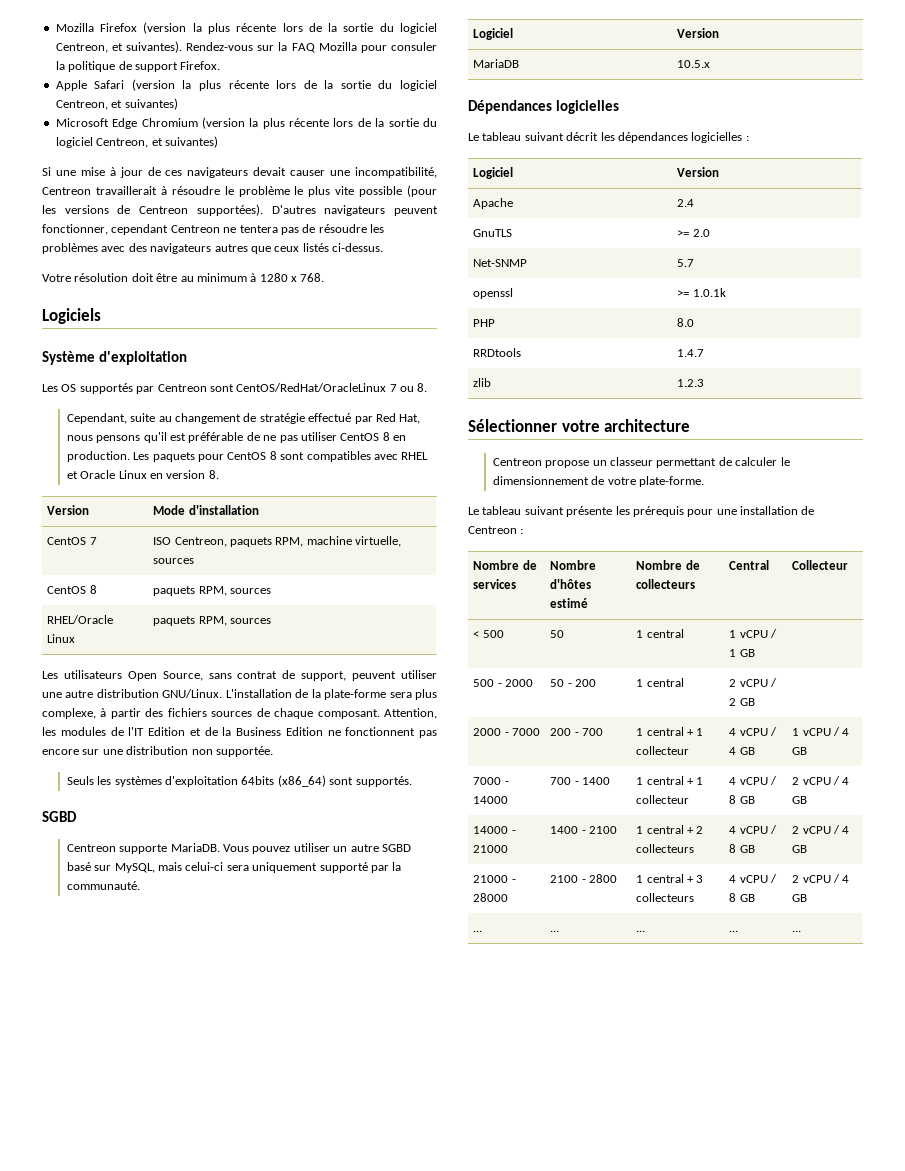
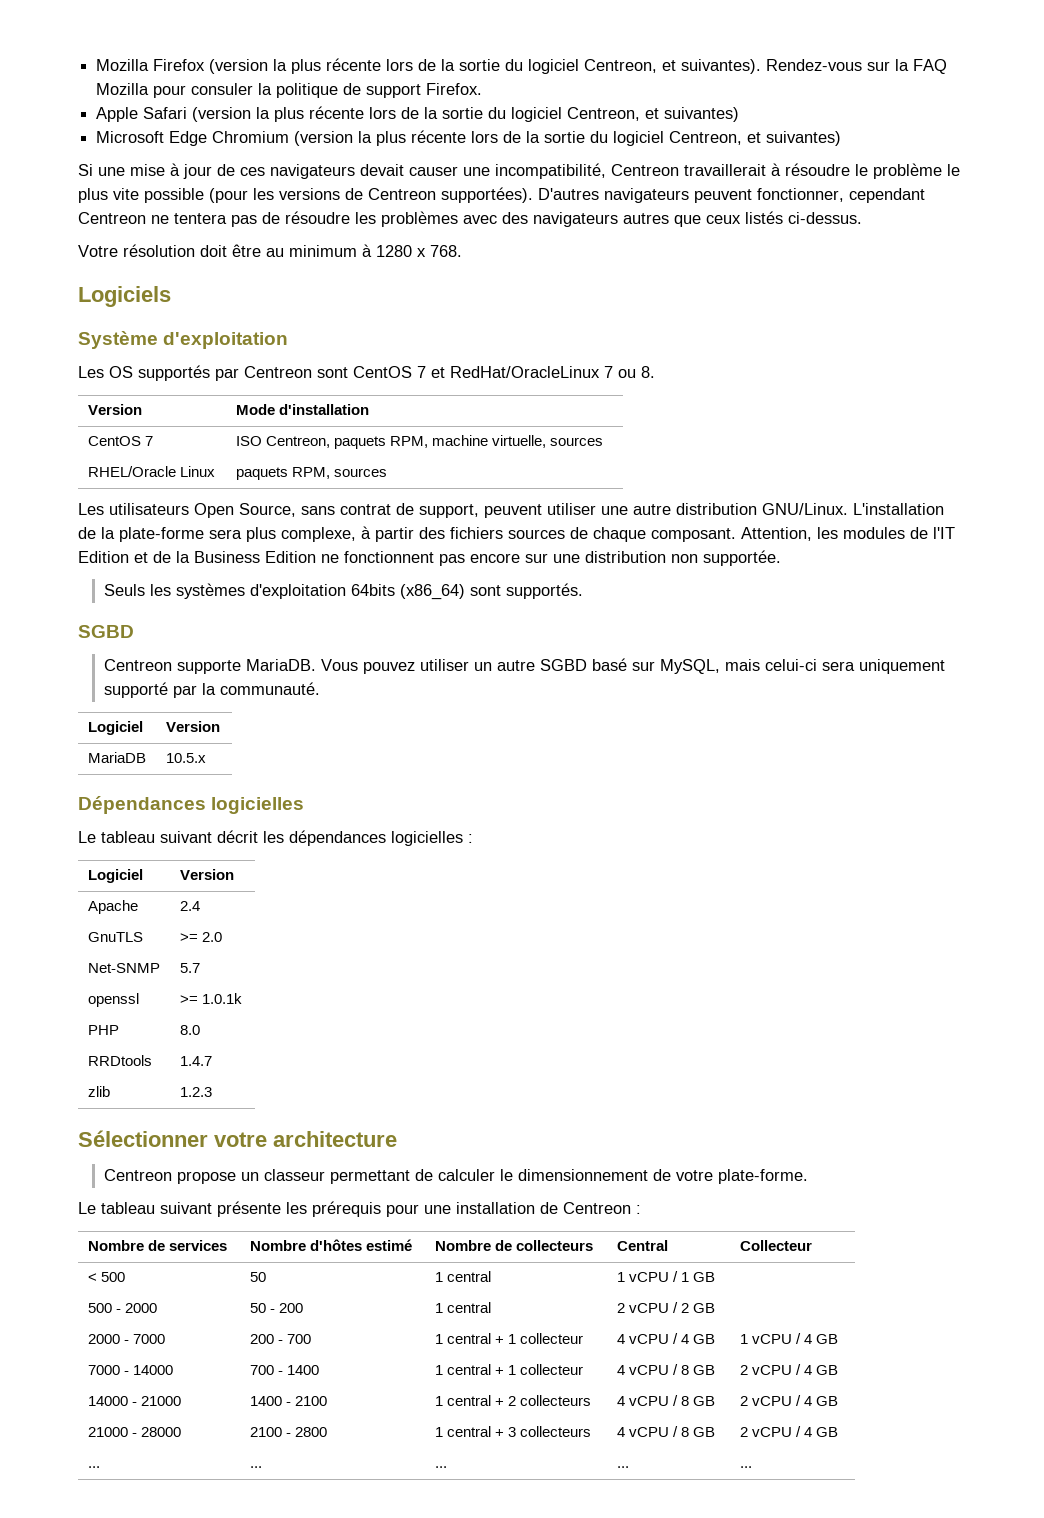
- Les OS supportés par Centreon sont CentOS/RedHat/OracleLinux 7 ou 8.
+ Les OS supportés par Centreon sont CentOS 7 et RedHat/OracleLinux 7 ou 8.
- Cependant, suite au changement de stratégie effectué par Red Hat, nous pensons qu'il est préférable de ne pas utiliser CentOS 8 en production. Les paquets pour CentOS 8 sont compatibles avec RHEL et Oracle Linux en version 8.
- CentOS 8 | paquets RPM, sources

